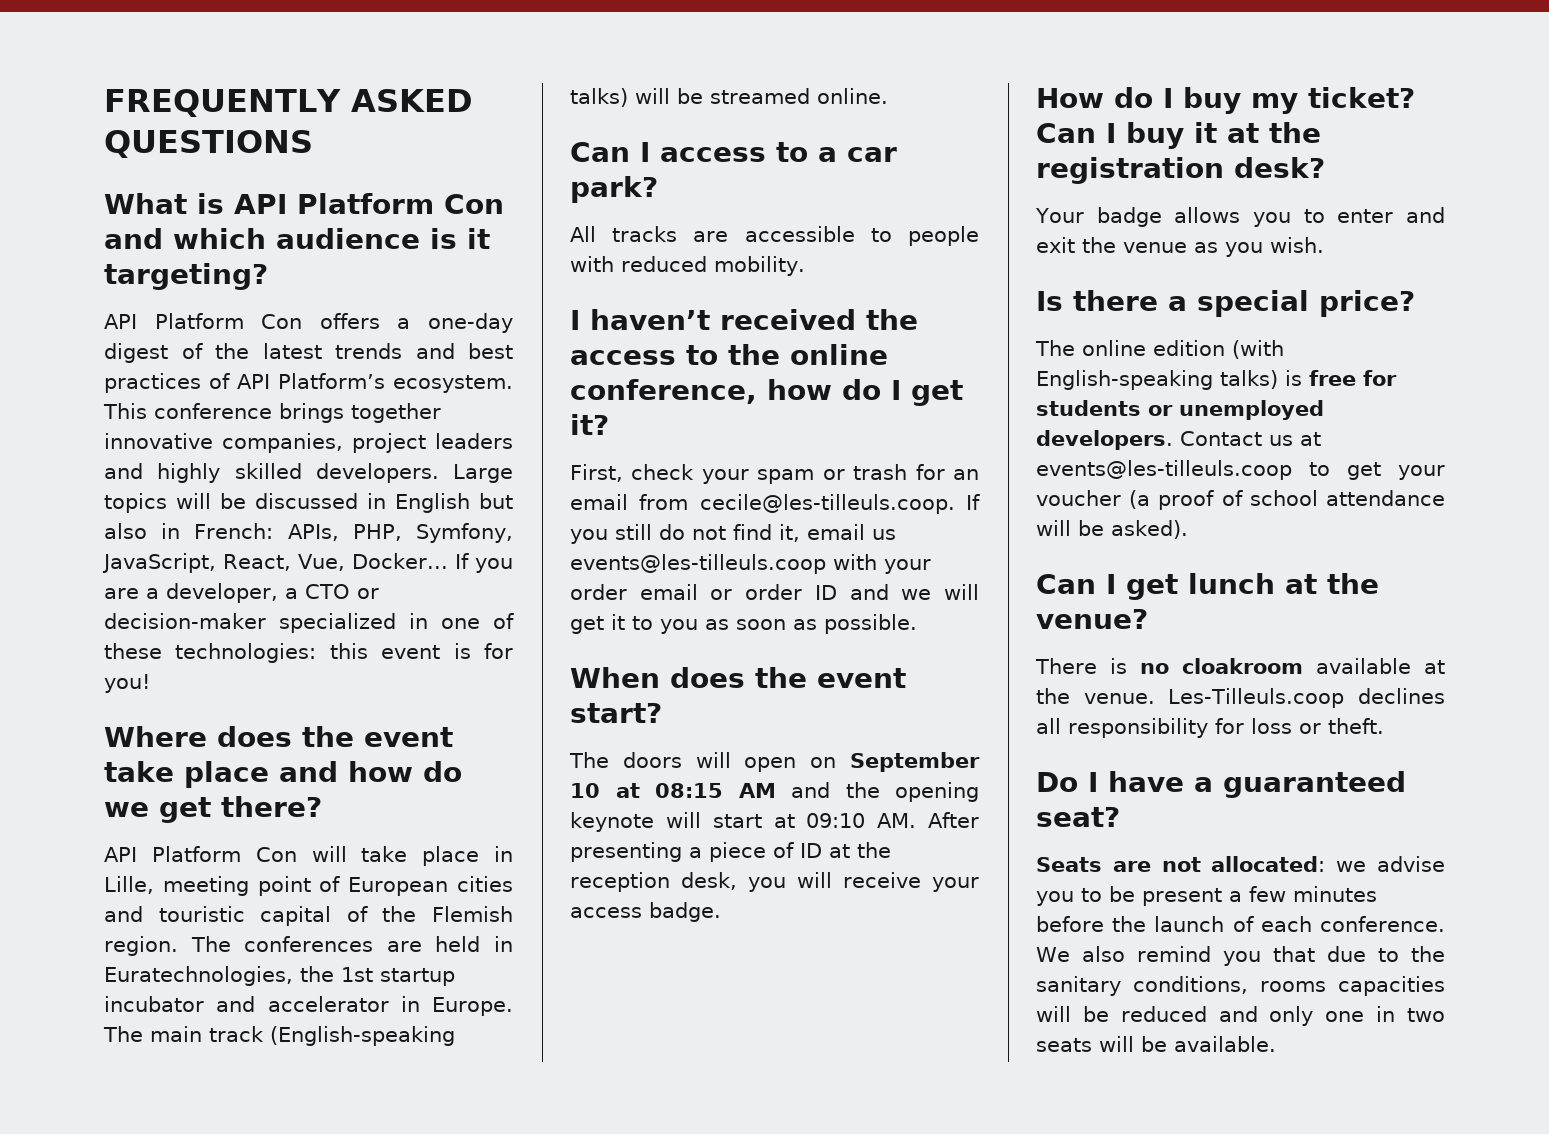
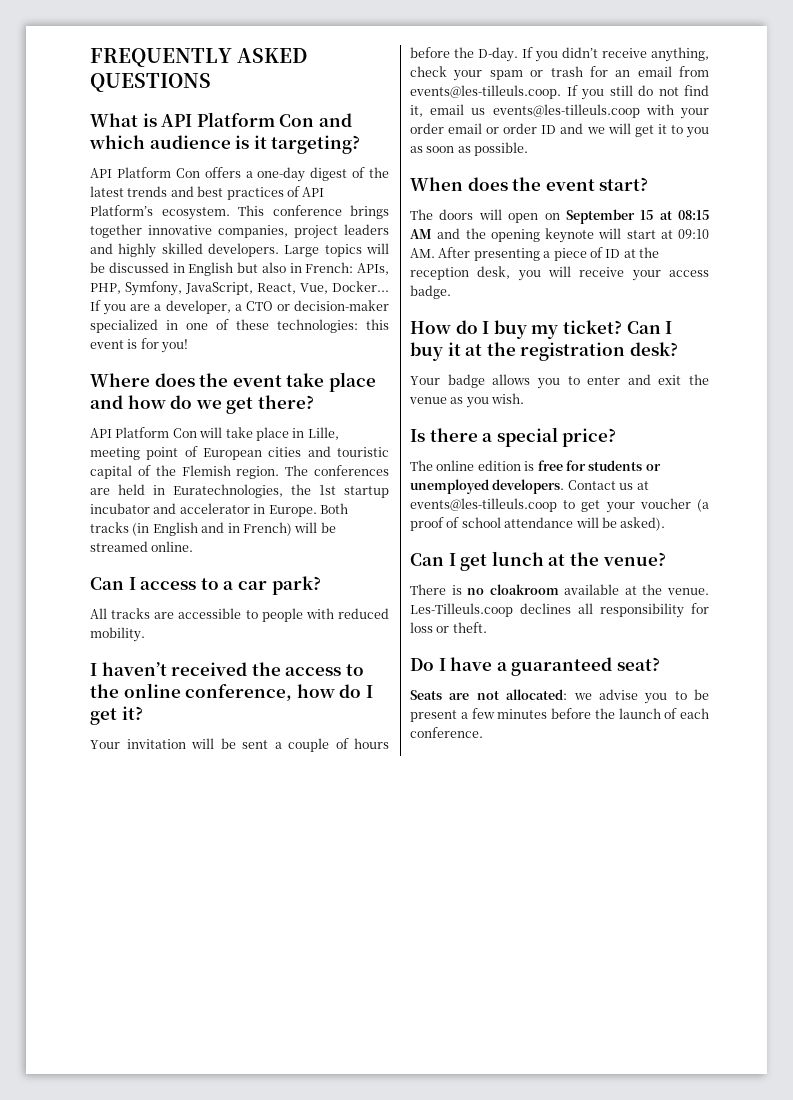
- The main track (English-speaking talks) will be streamed online.
+ Both tracks (in English and in French) will be streamed online.
- First, check your spam or trash for an email from cecile@les-tilleuls.coop. If you still do not find it, email us events@les-tilleuls.coop with your order email or order ID and we will get it to you as soon as possible.
+ Your invitation will be sent a couple of hours before the D-day. If you didn’t receive anything, check your spam or trash for an email from events@les-tilleuls.coop. If you still do not find it, email us events@les-tilleuls.coop with your order email or order ID and we will get it to you as soon as possible.
- The doors will open on September 10 at 08:15 AM and the opening keynote will start at 09:10 AM. After presenting a piece of ID at the reception desk, you will receive your access badge.
+ The doors will open on September 15 at 08:15 AM and the opening keynote will start at 09:10 AM. After presenting a piece of ID at the reception desk, you will receive your access badge.
- The online edition (with English-speaking talks) is free for students or unemployed developers.
+ The online edition is free for students or unemployed developers.
- We also remind you that due to the sanitary conditions, rooms capacities will be reduced and only one in two seats will be available.

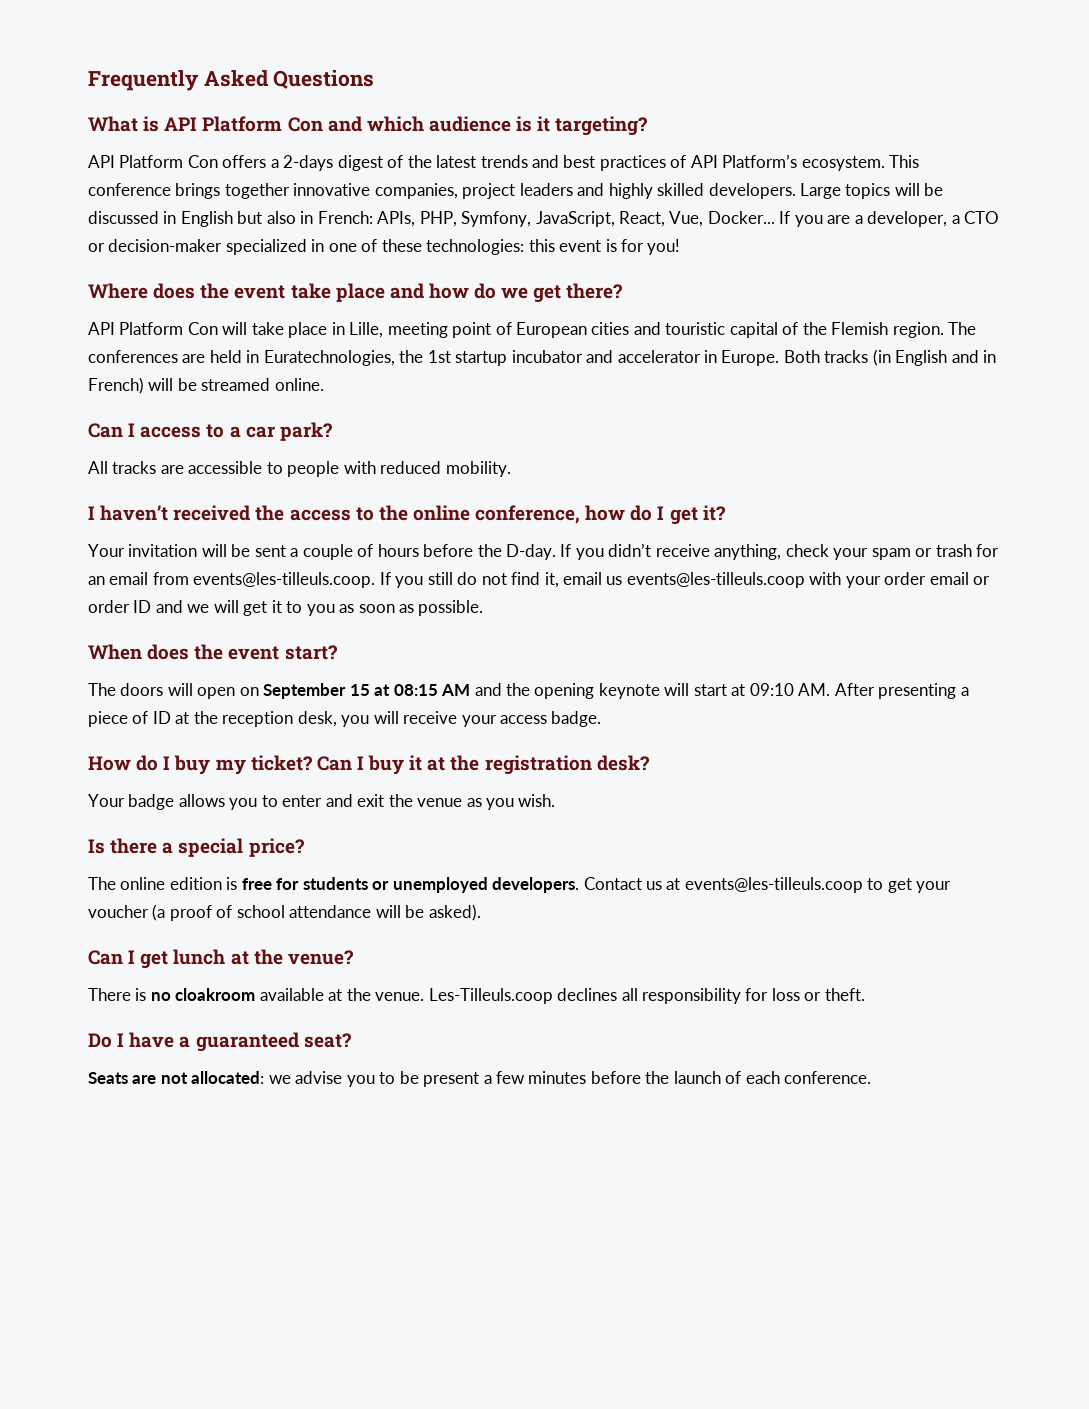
- FREQUENTLY ASKED QUESTIONS
+ Frequently Asked Questions
- API Platform Con offers a one-day digest of the latest trends and best practices of API Platform’s ecosystem.
+ API Platform Con offers a 2-days digest of the latest trends and best practices of API Platform’s ecosystem.

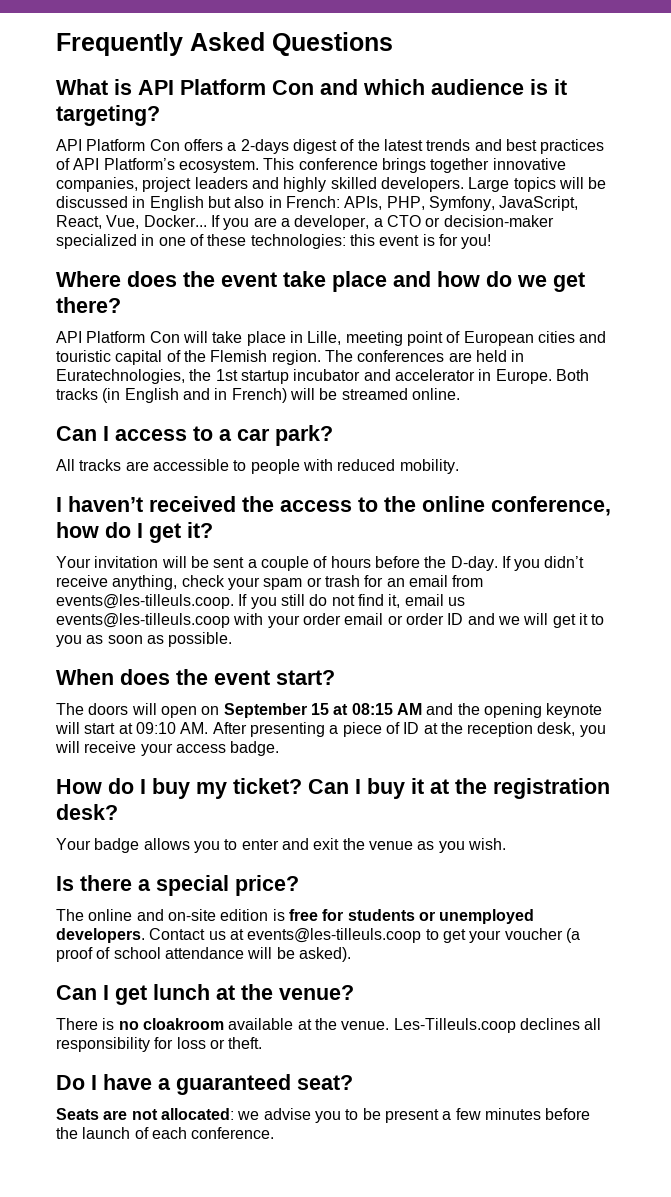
- The online edition is free for students or unemployed developers.
+ The online and on-site edition is free for students or unemployed developers.

